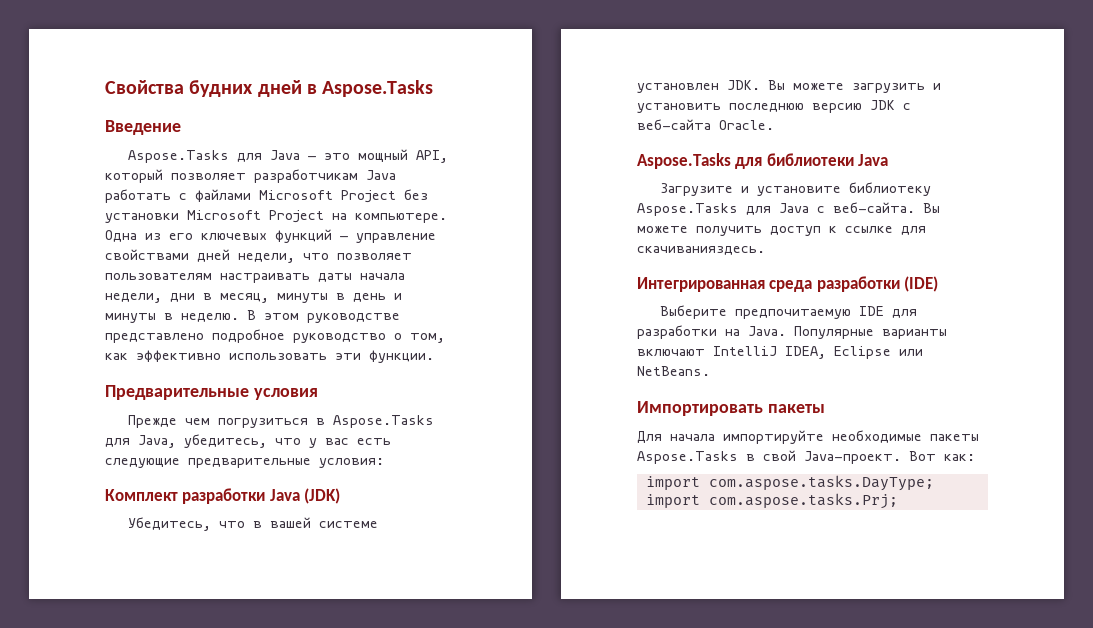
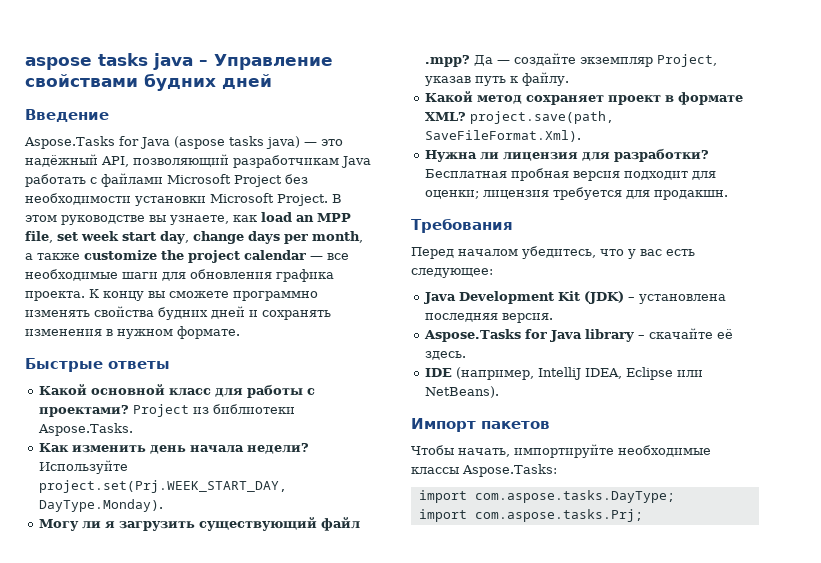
- Свойства будних дней в Aspose.Tasks
+ aspose tasks java – Управление свойствами будних дней
- Aspose.Tasks для Java — это мощный API, который позволяет разработчикам Java работать с файлами Microsoft Project без установки Microsoft Project на компьютере. Одна из его ключевых функций — управление свойствами дней недели, что позволяет пользователям настраивать даты начала недели, дни в месяц, минуты в день и минуты в неделю. В этом руководстве представлено подробное руководство о том, как эффективно использовать эти функции.
- Предварительные условия
- Прежде чем погрузиться в Aspose.Tasks для Java, убедитесь, что у вас есть следующие предварительные условия:
- Комплект разработки Java (JDK)
- Убедитесь, что в вашей системе установлен JDK. Вы можете загрузить и установить последнюю версию JDK с веб-сайта Oracle.
- Aspose.Tasks для библиотеки Java
- Загрузите и установите библиотеку Aspose.Tasks для Java с веб-сайта. Вы можете получить доступ к ссылке для скачиванияздесь.
- Интегрированная среда разработки (IDE)
- Выберите предпочитаемую IDE для разработки на Java. Популярные варианты включают IntelliJ IDEA, Eclipse или NetBeans.
- Импортировать пакеты
- Для начала импортируйте необходимые пакеты Aspose.Tasks в свой Java-проект. Вот как:
+ Aspose.Tasks for Java (aspose tasks java) — это надёжный API, позволяющий разработчикам Java работать с файлами Microsoft Project без необходимости установки Microsoft Project. В этом руководстве вы узнаете, как load an MPP file, set week start day, change days per month, а также customize the project calendar — все необходимые шаги для обновления графика проекта. К концу вы сможете программно изменять свойства будних дней и сохранять изменения в нужном формате.
+ Быстрые ответы
+ Какой основной класс для работы с проектами? Project из библиотеки Aspose.Tasks.
+ Как изменить день начала недели? Используйте project.set(Prj.WEEK_START_DAY, DayType.Monday).
+ Могу ли я загрузить существующий файл .mpp? Да — создайте экземпляр Project, указав путь к файлу.
+ Какой метод сохраняет проект в формате XML? project.save(path, SaveFileFormat.Xml).
+ Нужна ли лицензия для разработки? Бесплатная пробная версия подходит для оценки; лицензия требуется для продакшн.
+ Требования
+ Перед началом убедитесь, что у вас есть следующее:
+ Java Development Kit (JDK) – установлена последняя версия.
+ Aspose.Tasks for Java library – скачайте её здесь.
+ IDE (например, IntelliJ IDEA, Eclipse или NetBeans).
+ Импорт пакетов
+ Чтобы начать, импортируйте необходимые классы Aspose.Tasks:

